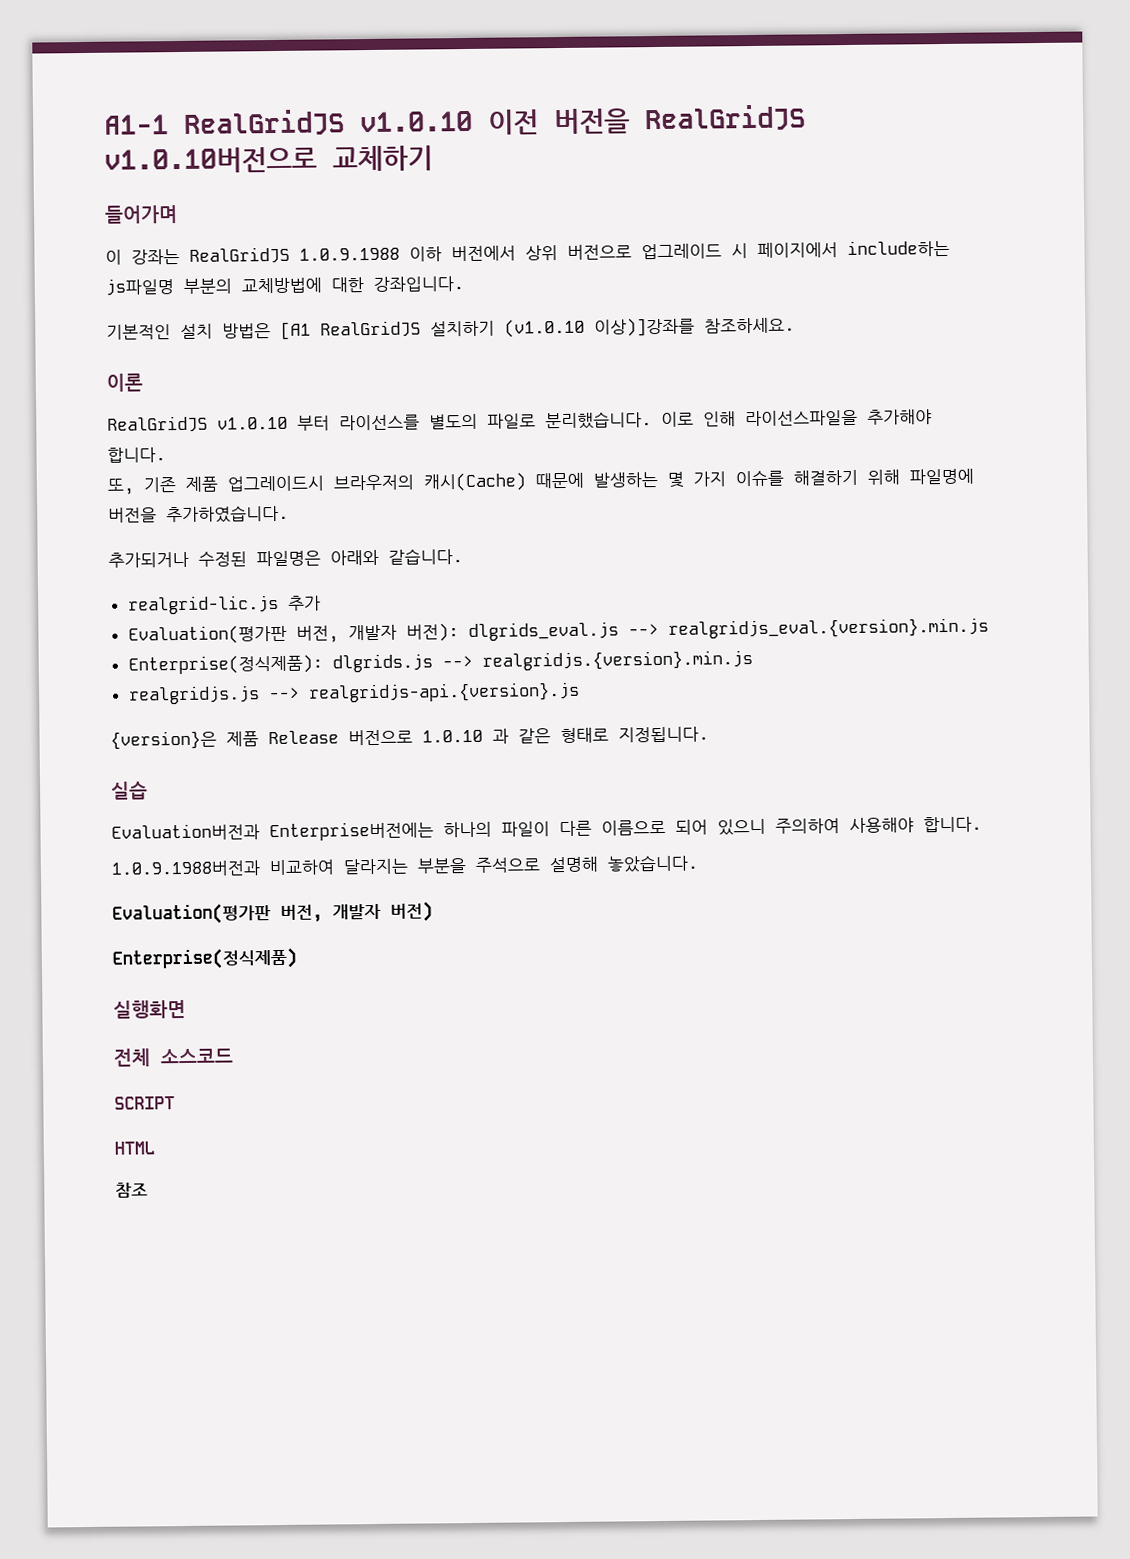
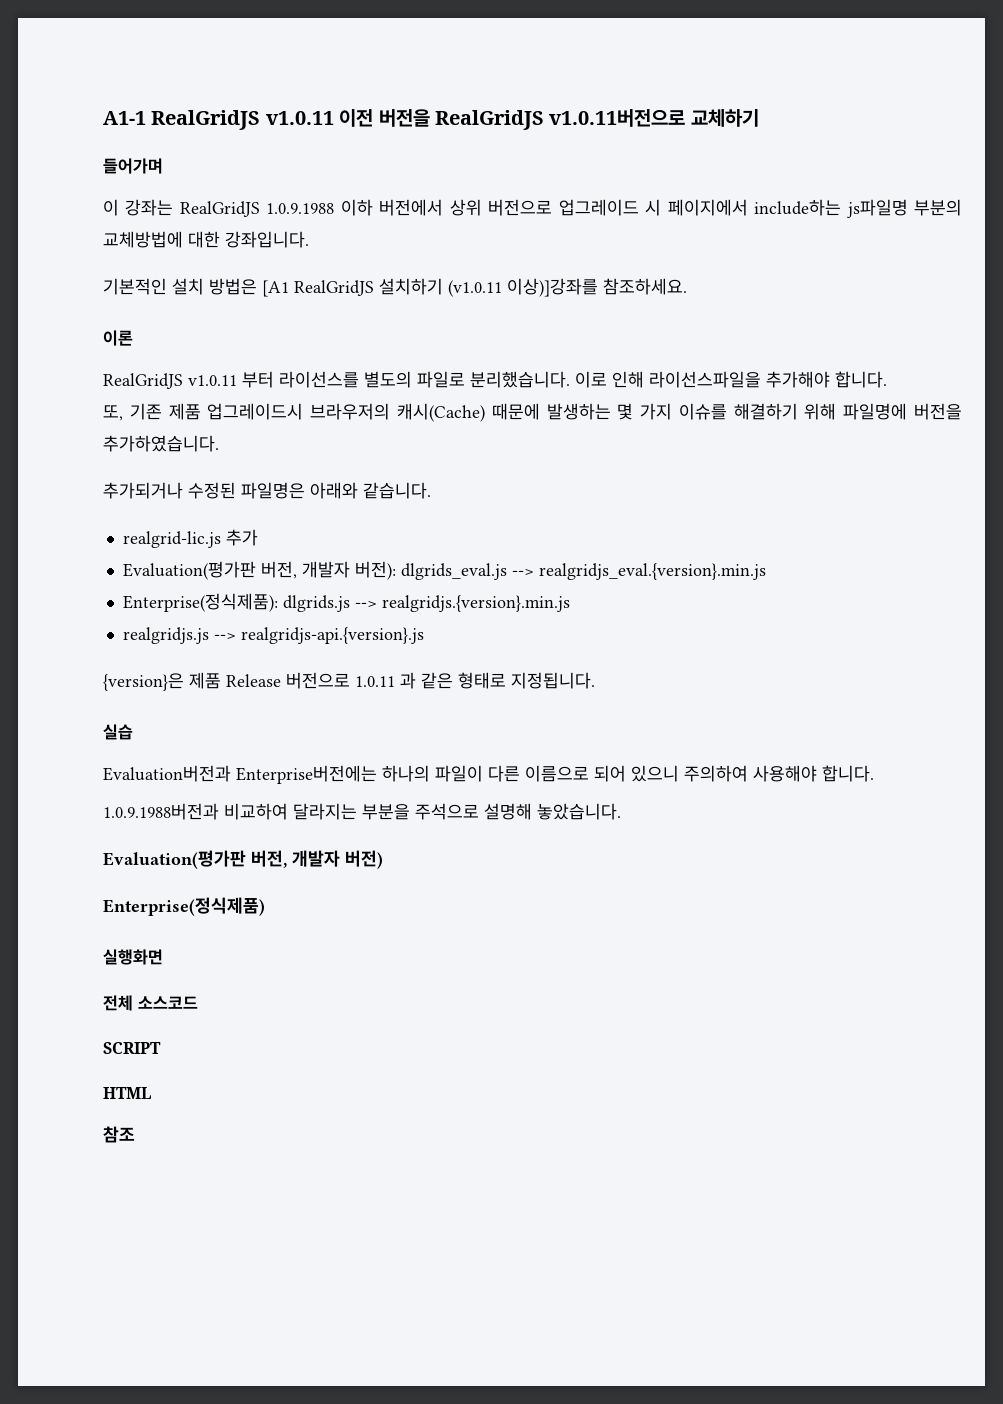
- A1-1 RealGridJS v1.0.10 이전 버전을 RealGridJS v1.0.10버전으로 교체하기
+ A1-1 RealGridJS v1.0.11 이전 버전을 RealGridJS v1.0.11버전으로 교체하기
- 기본적인 설치 방법은 [A1 RealGridJS 설치하기 (v1.0.10 이상)]강좌를 참조하세요.
+ 기본적인 설치 방법은 [A1 RealGridJS 설치하기 (v1.0.11 이상)]강좌를 참조하세요.
- RealGridJS v1.0.10 부터 라이선스를 별도의 파일로 분리했습니다.
+ RealGridJS v1.0.11 부터 라이선스를 별도의 파일로 분리했습니다.
- {version}은 제품 Release 버전으로 1.0.10 과 같은 형태로 지정됩니다.
+ {version}은 제품 Release 버전으로 1.0.11 과 같은 형태로 지정됩니다.

